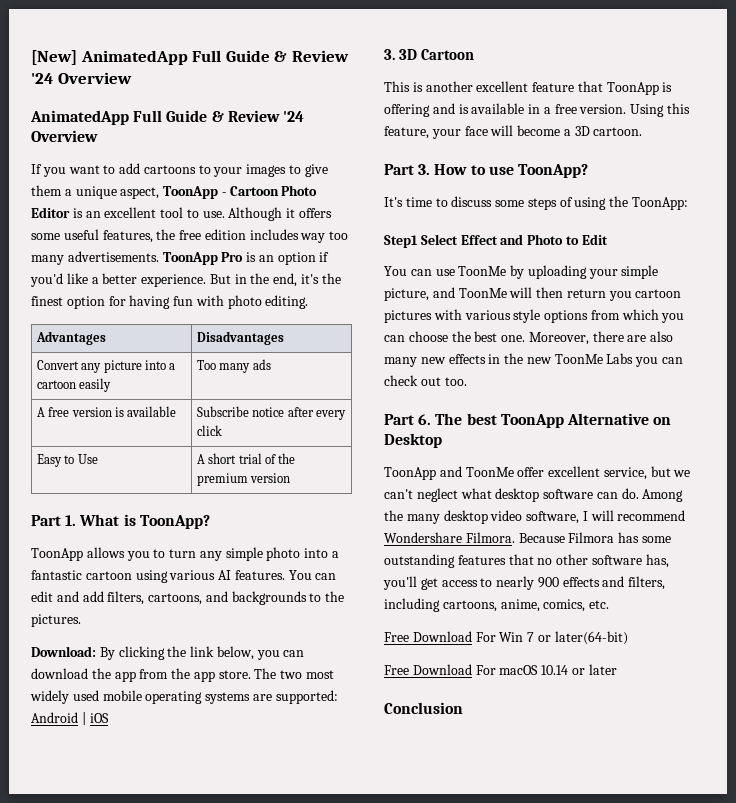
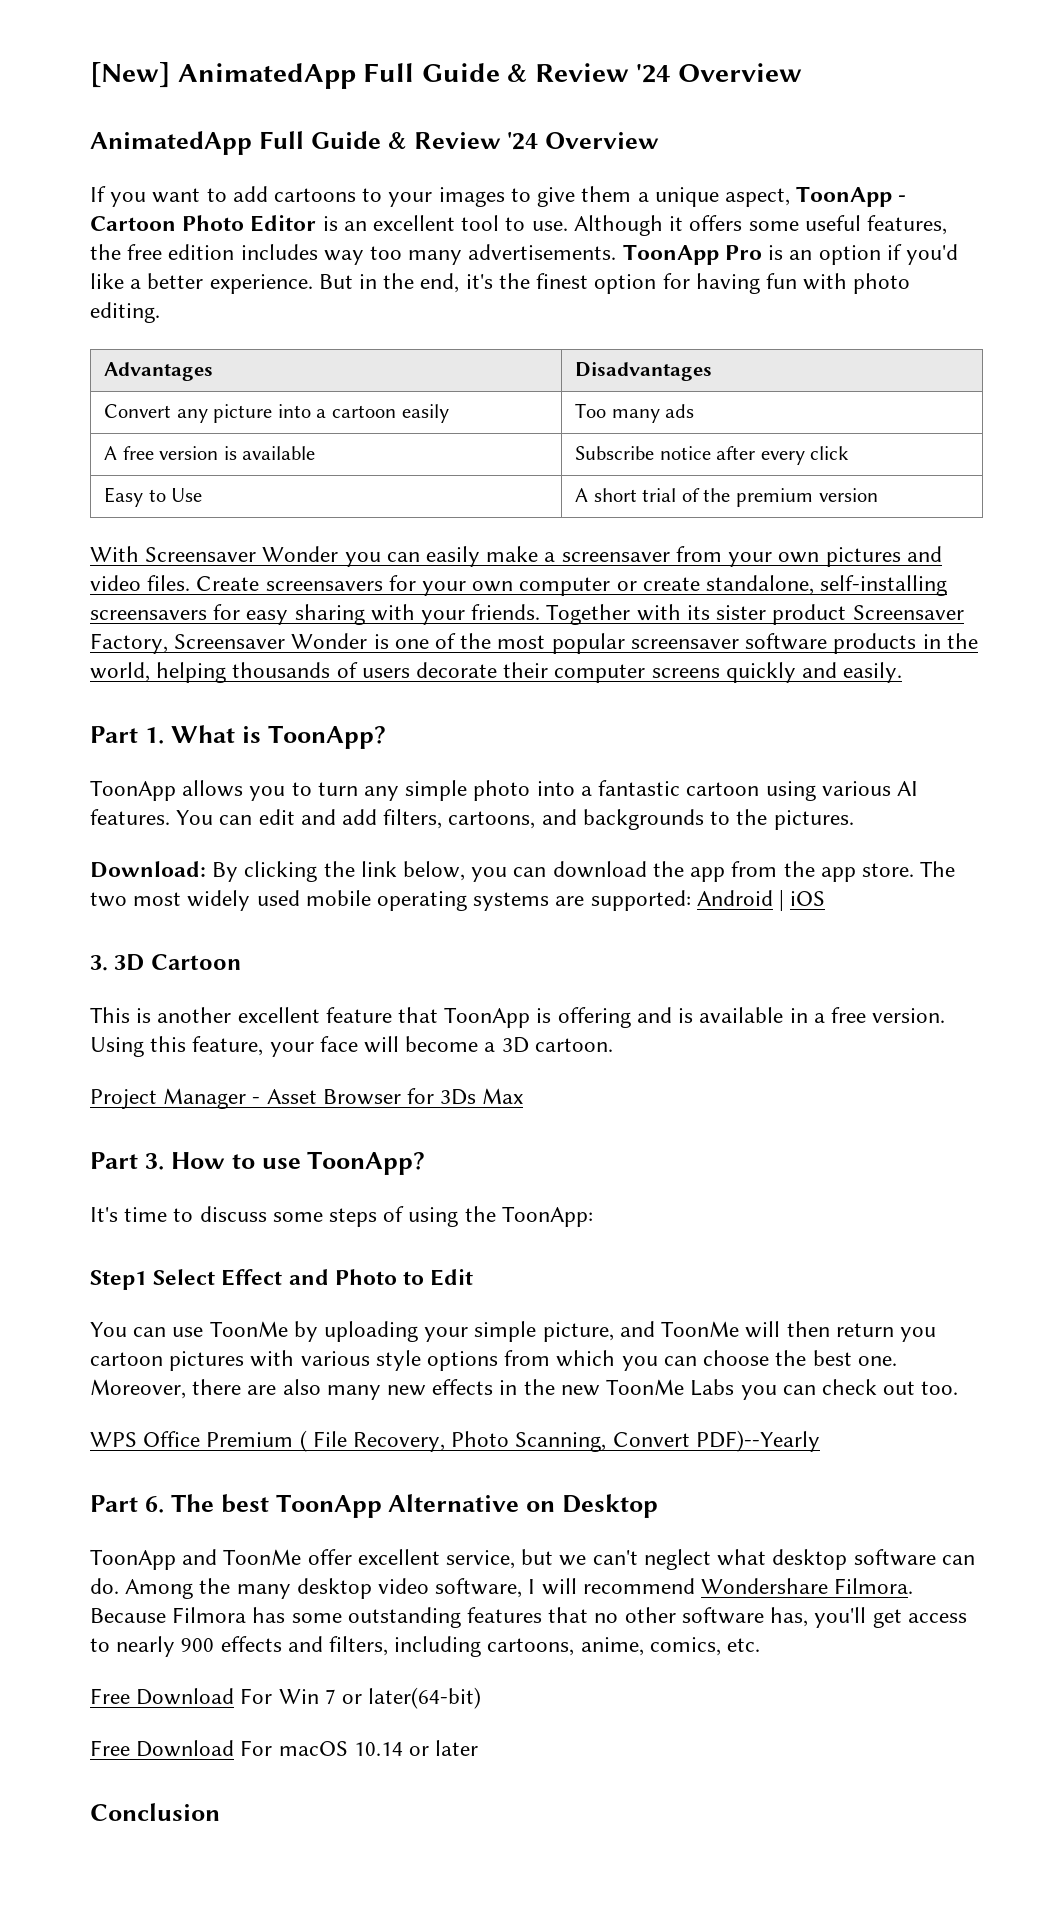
+ With Screensaver Wonder you can easily make a screensaver from your own pictures and video files. Create screensavers for your own computer or create standalone, self-installing screensavers for easy sharing with your friends. Together with its sister product Screensaver Factory, Screensaver Wonder is one of the most popular screensaver software products in the world, helping thousands of users decorate their computer screens quickly and easily.
+ Project Manager - Asset Browser for 3Ds Max
+ WPS Office Premium ( File Recovery, Photo Scanning, Convert PDF)--Yearly

